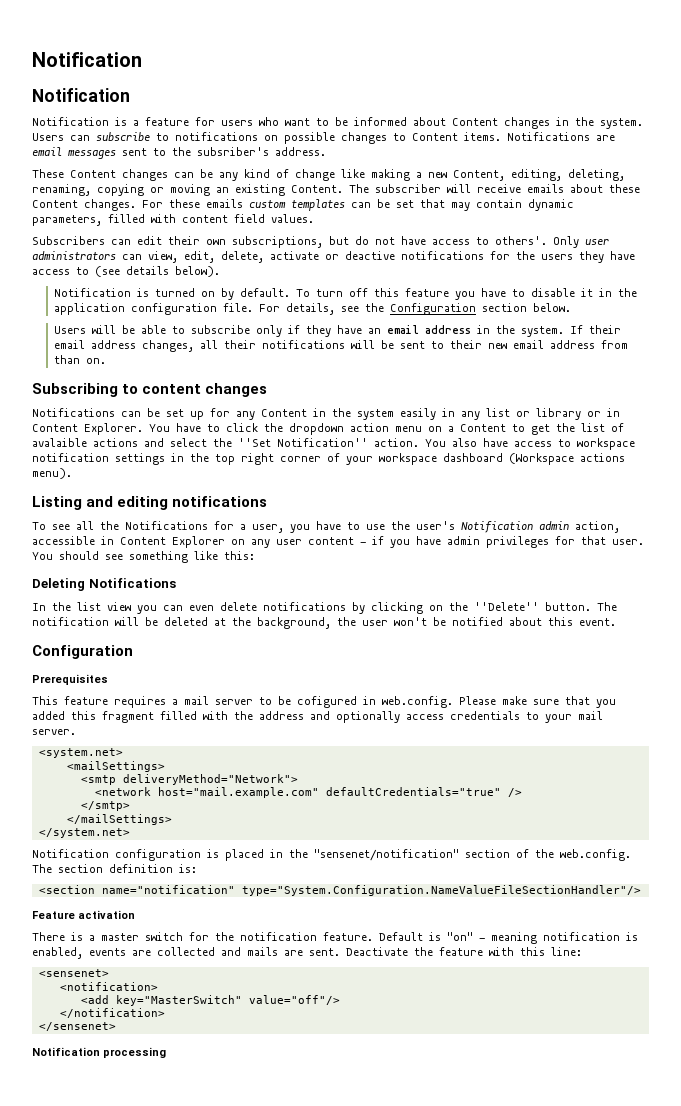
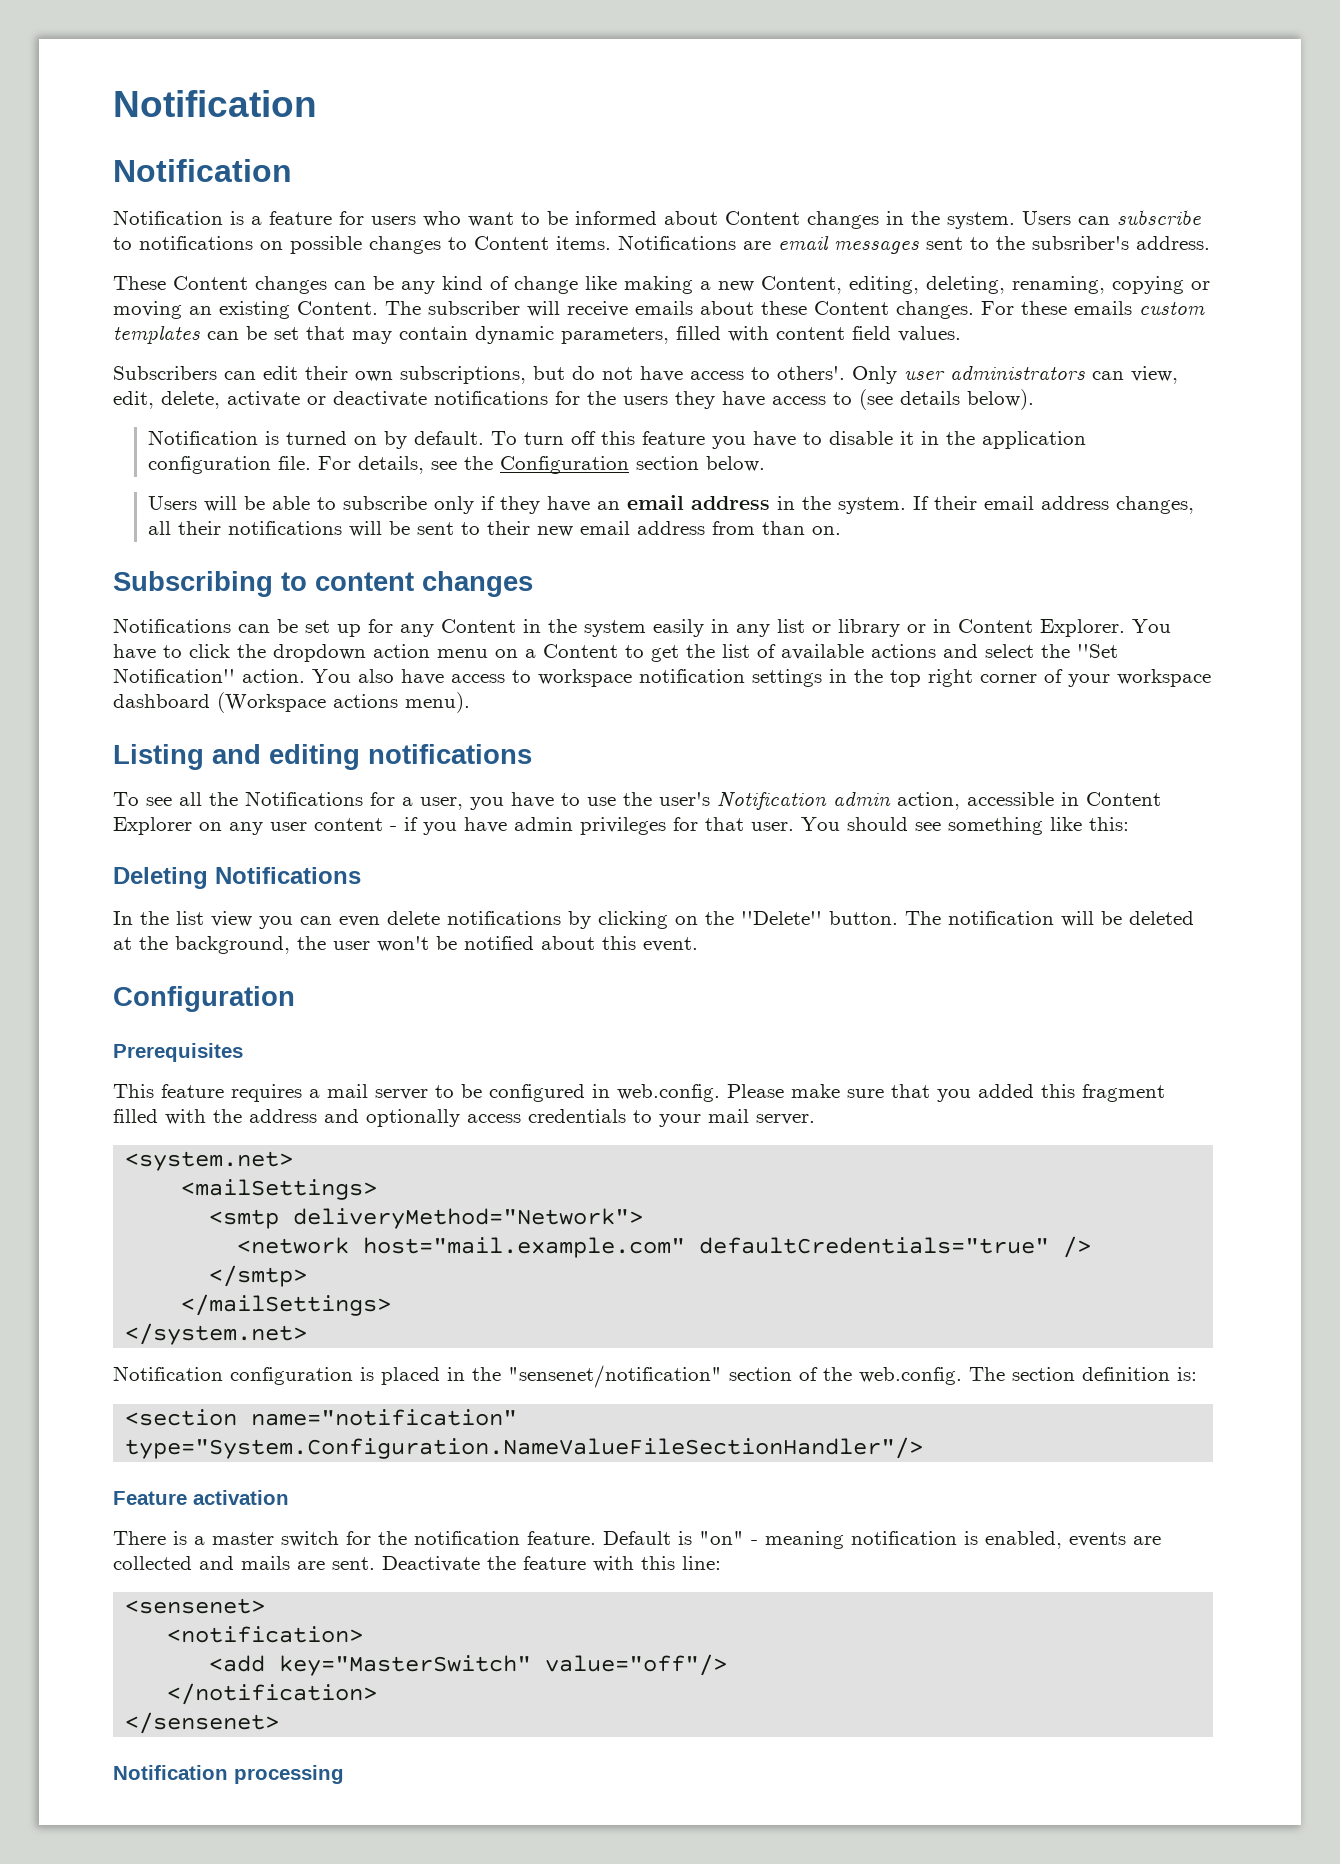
- Only user administrators can view, edit, delete, activate or deactive notifications for the users they have access to (see details below).
+ Only user administrators can view, edit, delete, activate or deactivate notifications for the users they have access to (see details below).
- You have to click the dropdown action menu on a Content to get the list of avalaible actions and select the ''Set Notification'' action.
+ You have to click the dropdown action menu on a Content to get the list of available actions and select the ''Set Notification'' action.
- This feature requires a mail server to be cofigured in web.config. Please make sure that you added this fragment filled with the address and optionally access credentials to your mail server.
+ This feature requires a mail server to be configured in web.config. Please make sure that you added this fragment filled with the address and optionally access credentials to your mail server.

